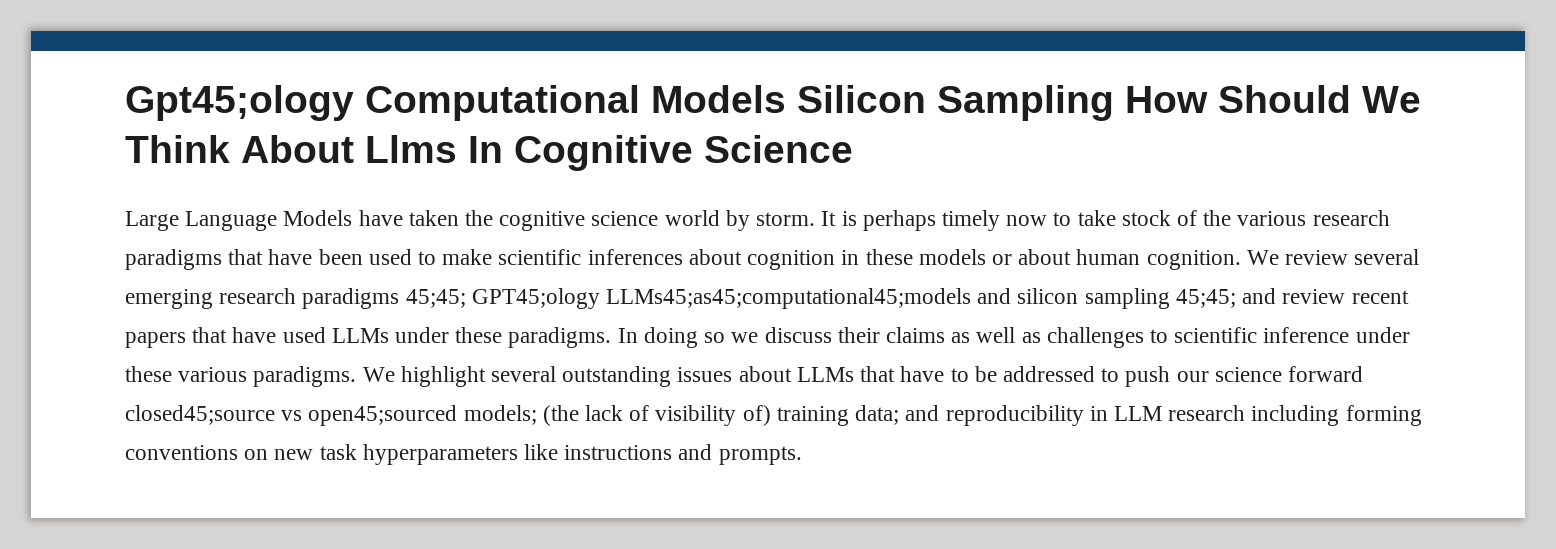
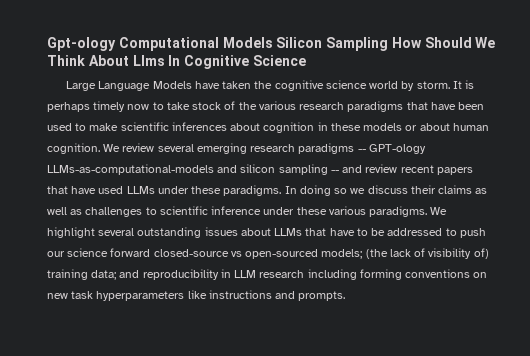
- Gpt45;ology Computational Models Silicon Sampling How Should We Think About Llms In Cognitive Science
+ Gpt-ology Computational Models Silicon Sampling How Should We Think About Llms In Cognitive Science
- We review several emerging research paradigms 45;45; GPT45;ology LLMs45;as45;computational45;models and silicon sampling 45;45; and review recent papers that have used LLMs under these paradigms.
+ We review several emerging research paradigms -- GPT-ology LLMs-as-computational-models and silicon sampling -- and review recent papers that have used LLMs under these paradigms.
- We highlight several outstanding issues about LLMs that have to be addressed to push our science forward closed45;source vs open45;sourced models; (the lack of visibility of) training data; and reproducibility in LLM research including forming conventions on new task hyperparameters like instructions and prompts.
+ We highlight several outstanding issues about LLMs that have to be addressed to push our science forward closed-source vs open-sourced models; (the lack of visibility of) training data; and reproducibility in LLM research including forming conventions on new task hyperparameters like instructions and prompts.

